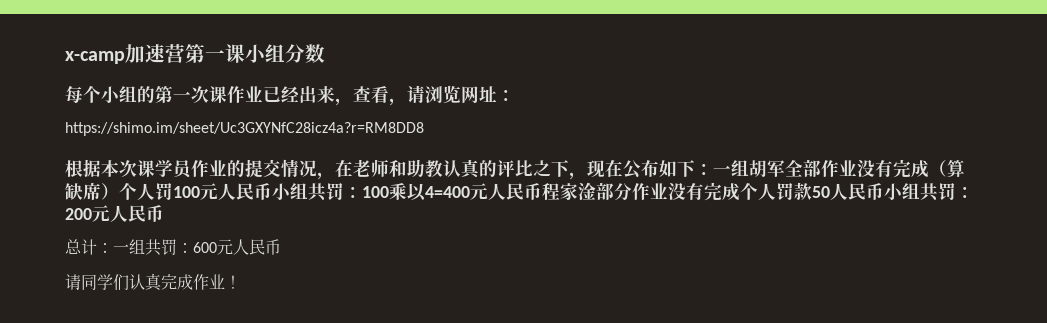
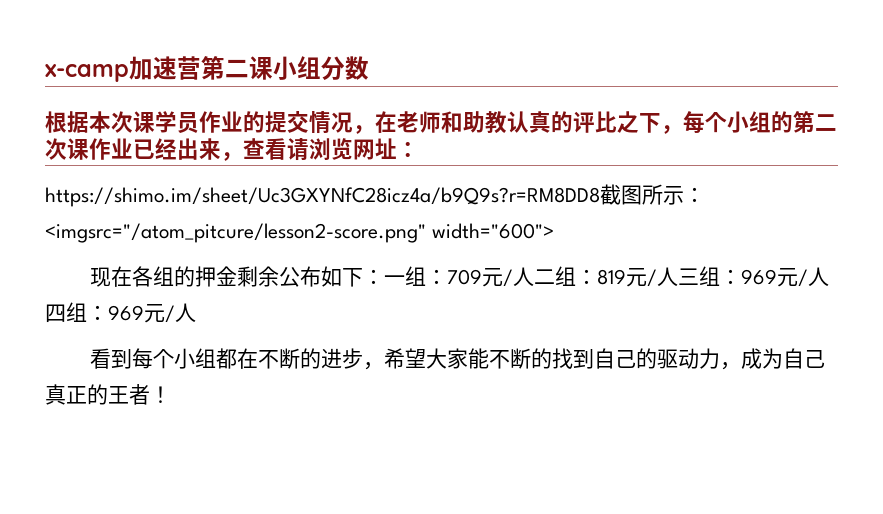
- x-camp加速营第一课小组分数
+ x-camp加速营第二课小组分数
- 每个小组的第一次课作业已经出来，查看，请浏览网址：
- https://shimo.im/sheet/Uc3GXYNfC28icz4a?r=RM8DD8
- 根据本次课学员作业的提交情况，在老师和助教认真的评比之下，现在公布如下：一组胡军全部作业没有完成（算缺席）个人罚100元人民币小组共罚：100乘以4=400元人民币程家淦部分作业没有完成个人罚款50人民币小组共罚：200元人民币
- 总计：一组共罚：600元人民币
- 请同学们认真完成作业！
+ 根据本次课学员作业的提交情况，在老师和助教认真的评比之下，每个小组的第二次课作业已经出来，查看请浏览网址：
+ https://shimo.im/sheet/Uc3GXYNfC28icz4a/b9Q9s?r=RM8DD8截图所示：<imgsrc="/atom_pitcure/lesson2-score.png" width="600">
+ 现在各组的押金剩余公布如下：一组：709元/人二组：819元/人三组：969元/人四组：969元/人
+ 看到每个小组都在不断的进步，希望大家能不断的找到自己的驱动力，成为自己真正的王者！

